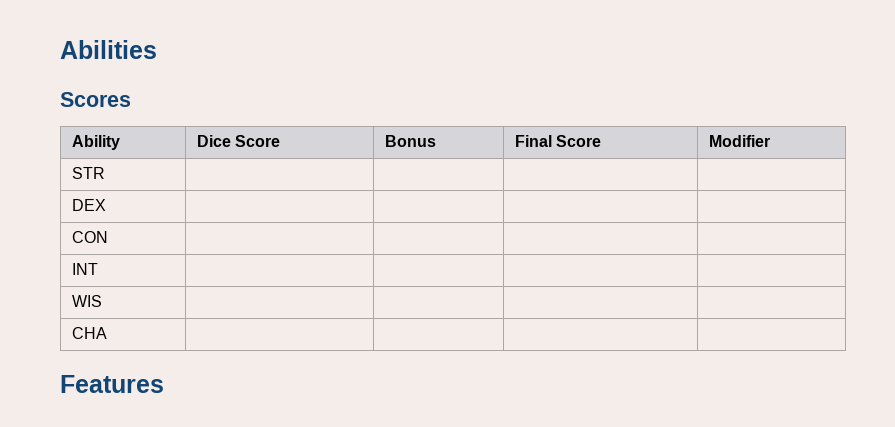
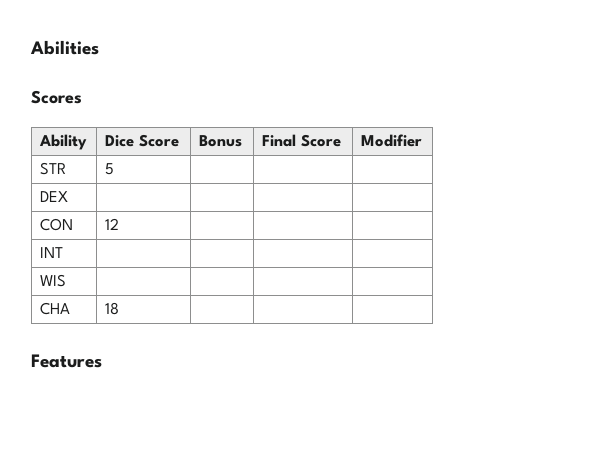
- STR | | | |
+ STR | 5 | | |
- CON | | | |
+ CON | 12 | | |
- CHA | | | |
+ CHA | 18 | | |

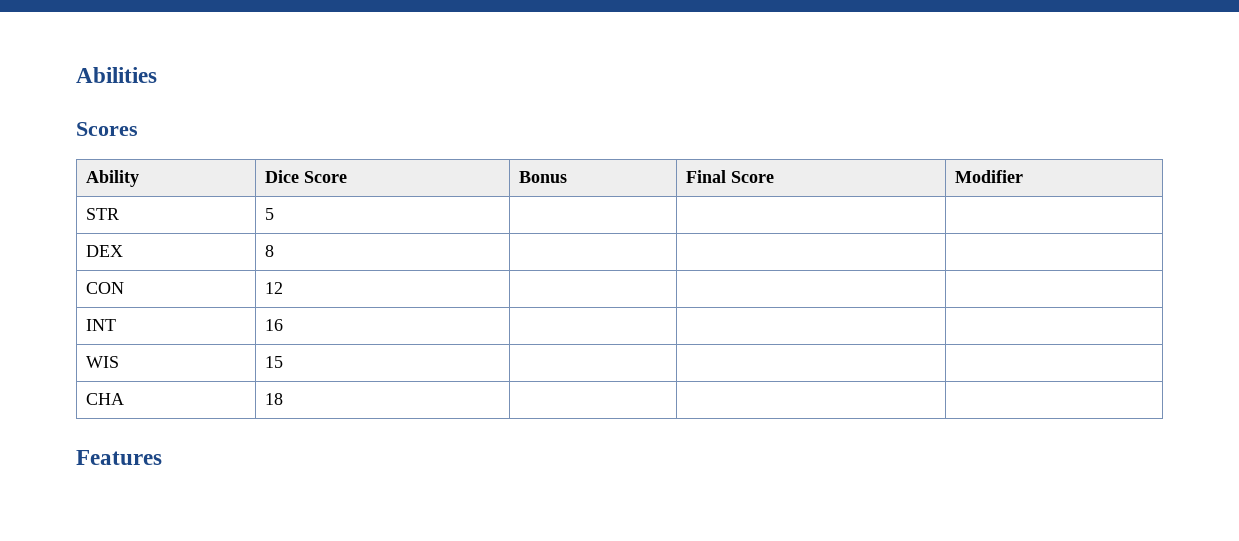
- DEX | | | |
+ DEX | 8 | | |
- INT | | | |
+ INT | 16 | | |
- WIS | | | |
+ WIS | 15 | | |

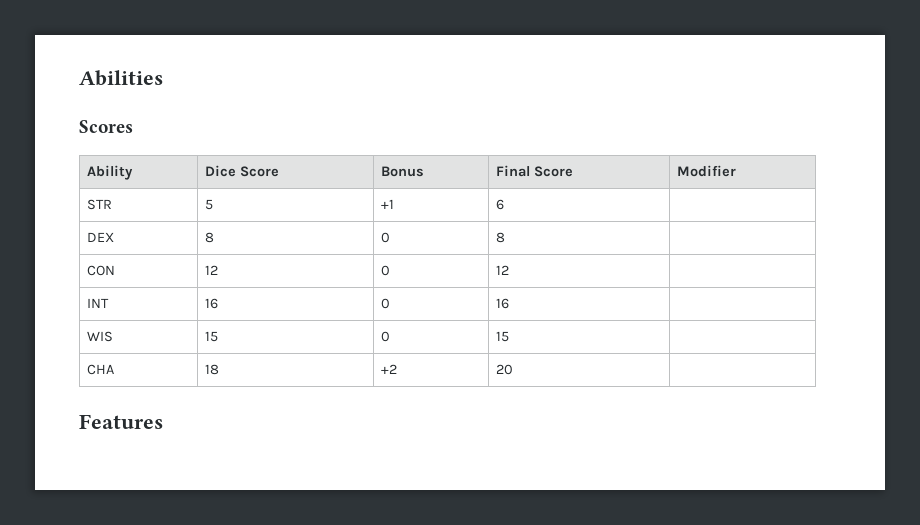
- STR | 5 | | |
+ STR | 5 | +1 | 6 |
- DEX | 8 | | |
+ DEX | 8 | 0 | 8 |
- CON | 12 | | |
+ CON | 12 | 0 | 12 |
- INT | 16 | | |
+ INT | 16 | 0 | 16 |
- WIS | 15 | | |
+ WIS | 15 | 0 | 15 |
- CHA | 18 | | |
+ CHA | 18 | +2 | 20 |

